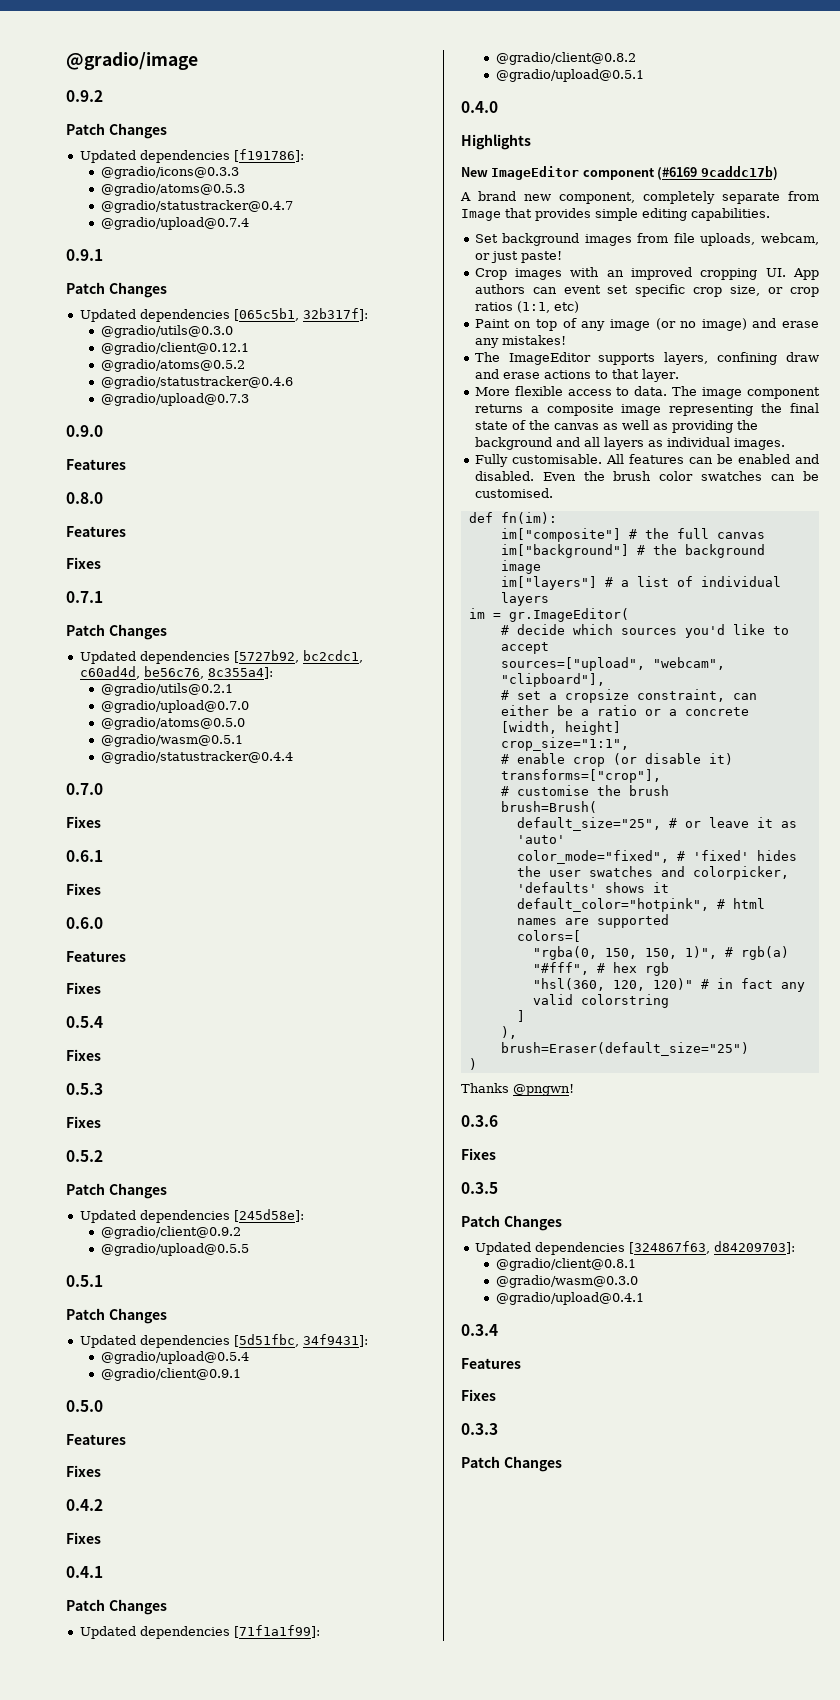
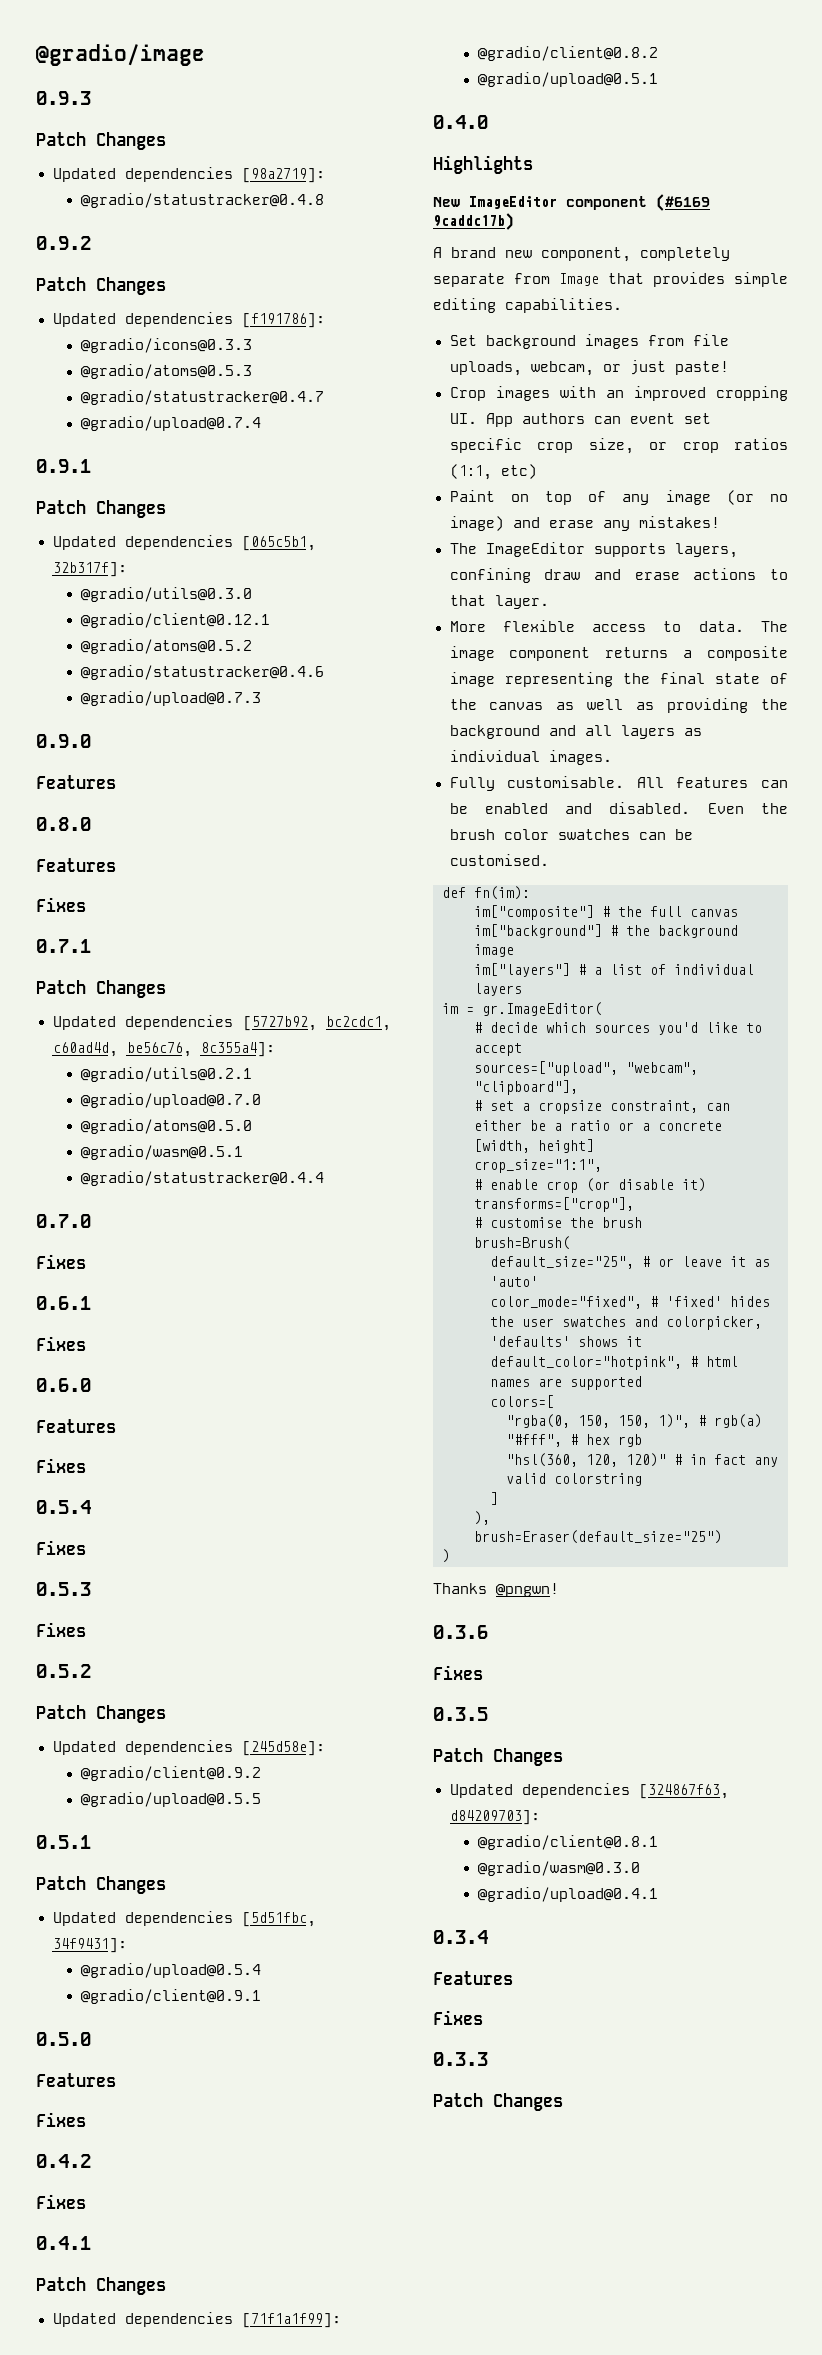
+ 0.9.3
+ Patch Changes
+ Updated dependencies [98a2719]:
+ @gradio/statustracker@0.4.8

